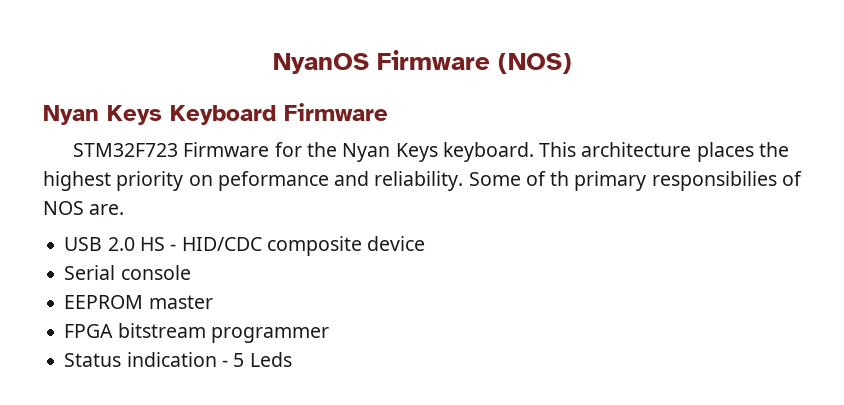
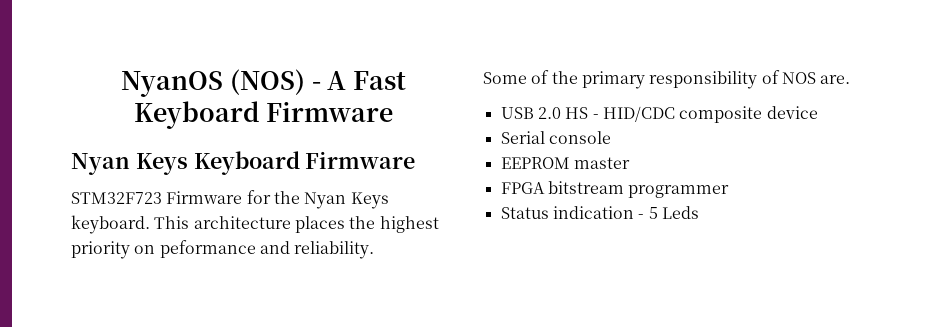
- NyanOS Firmware (NOS)
+ NyanOS (NOS) - A Fast Keyboard Firmware
- This architecture places the highest priority on peformance and reliability. Some of th primary responsibilies of NOS are.
+ This architecture places the highest priority on peformance and reliability.
+ Some of the primary responsibility of NOS are.

